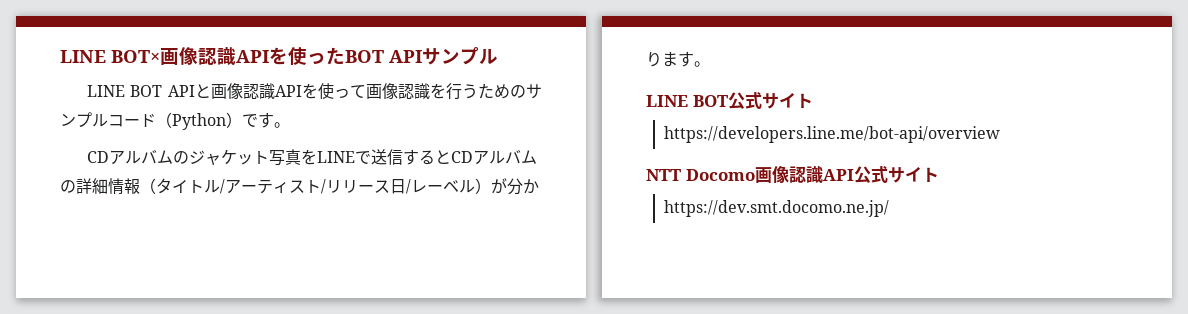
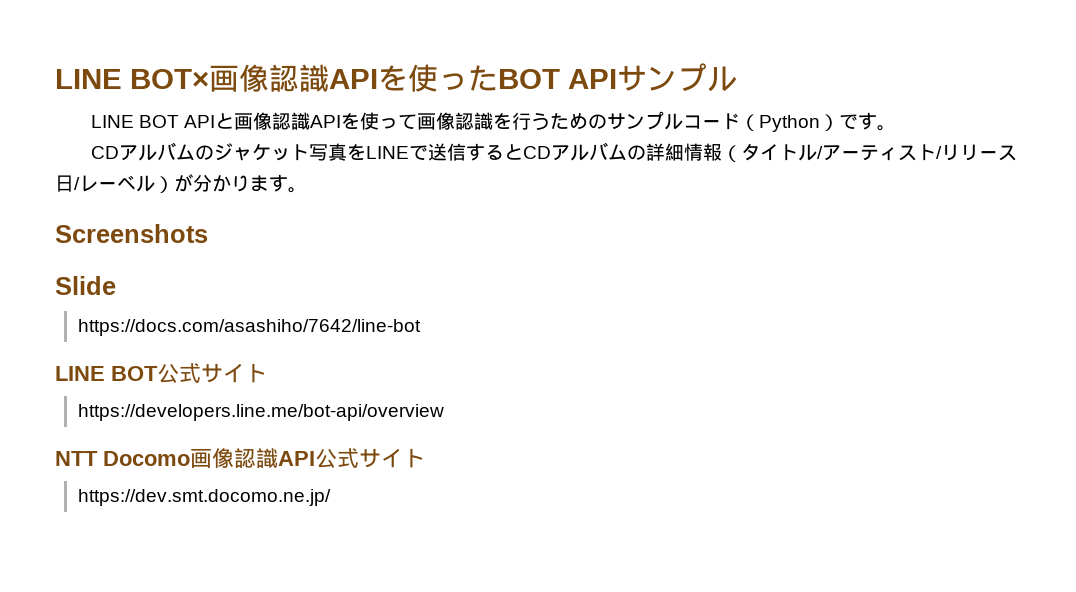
+ Screenshots
+ Slide
+ https://docs.com/asashiho/7642/line-bot

